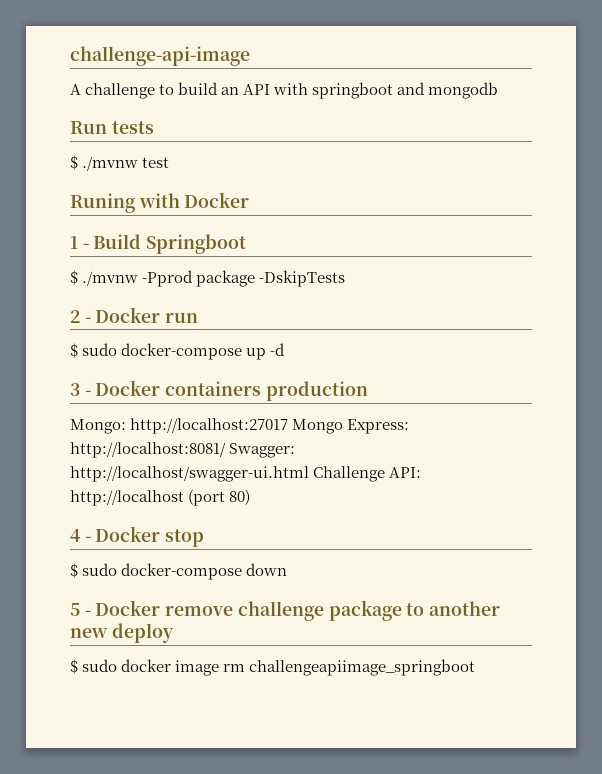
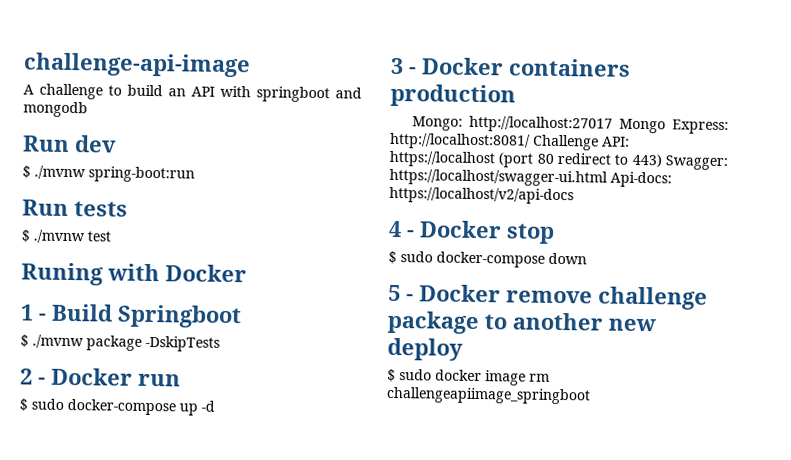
+ Run dev
+ $ ./mvnw spring-boot:run
- $ ./mvnw -Pprod package -DskipTests
+ $ ./mvnw package -DskipTests
- Mongo: http://localhost:27017 Mongo Express: http://localhost:8081/ Swagger: http://localhost/swagger-ui.html Challenge API: http://localhost (port 80)
+ Mongo: http://localhost:27017 Mongo Express: http://localhost:8081/ Challenge API: https://localhost (port 80 redirect to 443) Swagger: https://localhost/swagger-ui.html Api-docs: https://localhost/v2/api-docs

